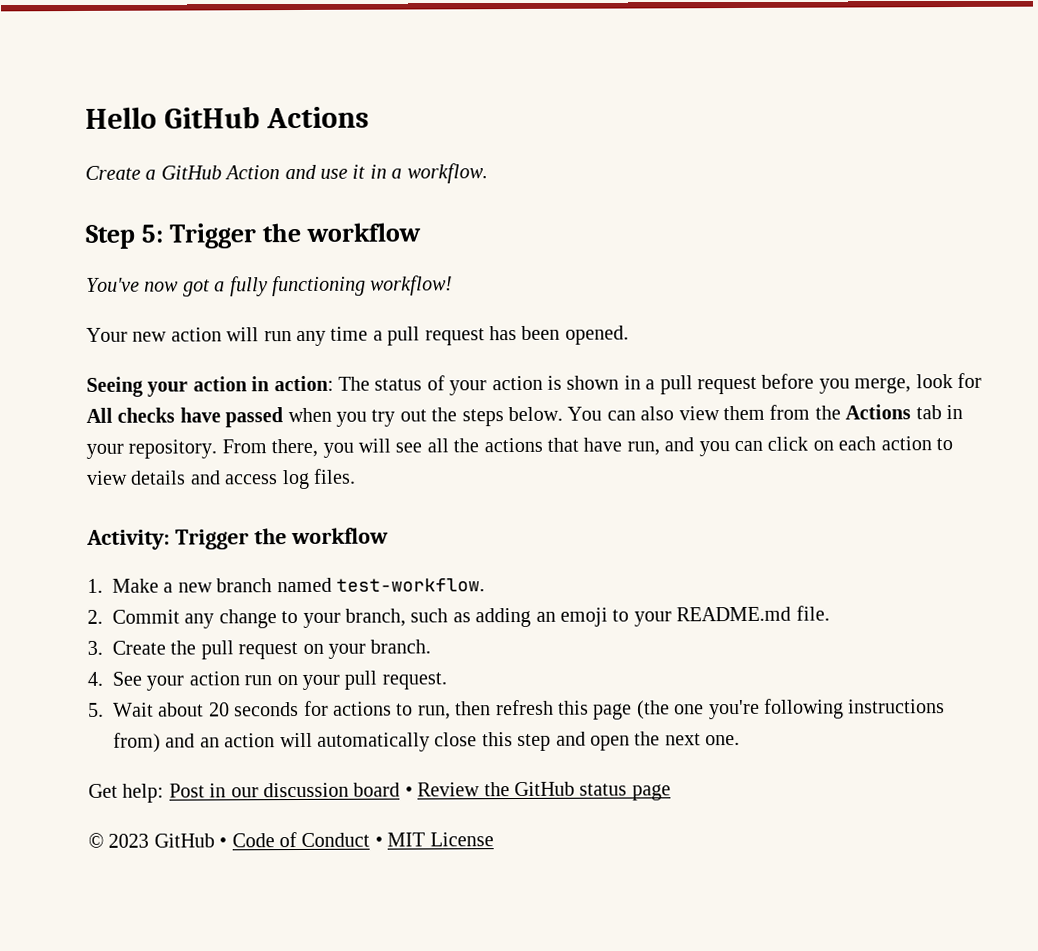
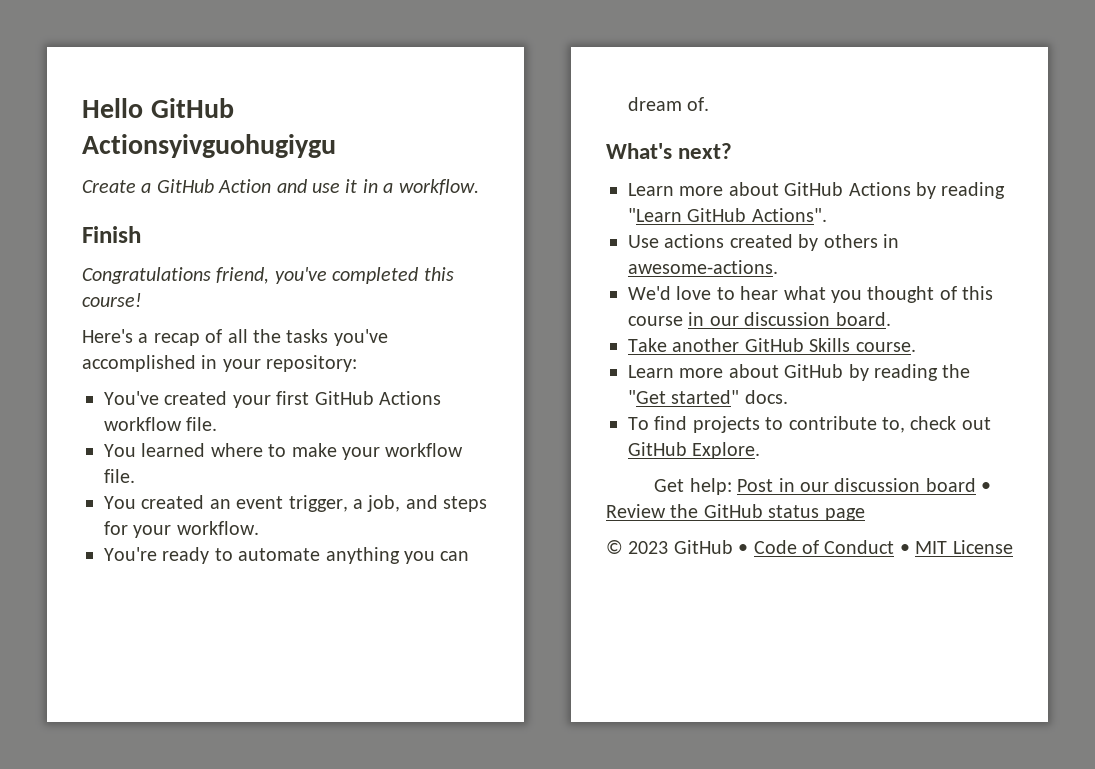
- Hello GitHub Actions
+ Hello GitHub Actionsyivguohugiygu
- Step 5: Trigger the workflow
- You've now got a fully functioning workflow!
- Your new action will run any time a pull request has been opened.
- Seeing your action in action: The status of your action is shown in a pull request before you merge, look for All checks have passed when you try out the steps below. You can also view them from the Actions tab in your repository. From there, you will see all the actions that have run, and you can click on each action to view details and access log files.
- Activity: Trigger the workflow
- 1. Make a new branch named test-workflow.
- 2. Commit any change to your branch, such as adding an emoji to your README.md file.
- 3. Create the pull request on your branch.
- 4. See your action run on your pull request.
- 5. Wait about 20 seconds for actions to run, then refresh this page (the one you're following instructions from) and an action will automatically close this step and open the next one.
+ Finish
+ Congratulations friend, you've completed this course!
+ Here's a recap of all the tasks you've accomplished in your repository:
+ You've created your first GitHub Actions workflow file.
+ You learned where to make your workflow file.
+ You created an event trigger, a job, and steps for your workflow.
+ You're ready to automate anything you can dream of.
+ What's next?
+ Learn more about GitHub Actions by reading "Learn GitHub Actions".
+ Use actions created by others in awesome-actions.
+ We'd love to hear what you thought of this course in our discussion board.
+ Take another GitHub Skills course.
+ Learn more about GitHub by reading the "Get started" docs.
+ To find projects to contribute to, check out GitHub Explore.

